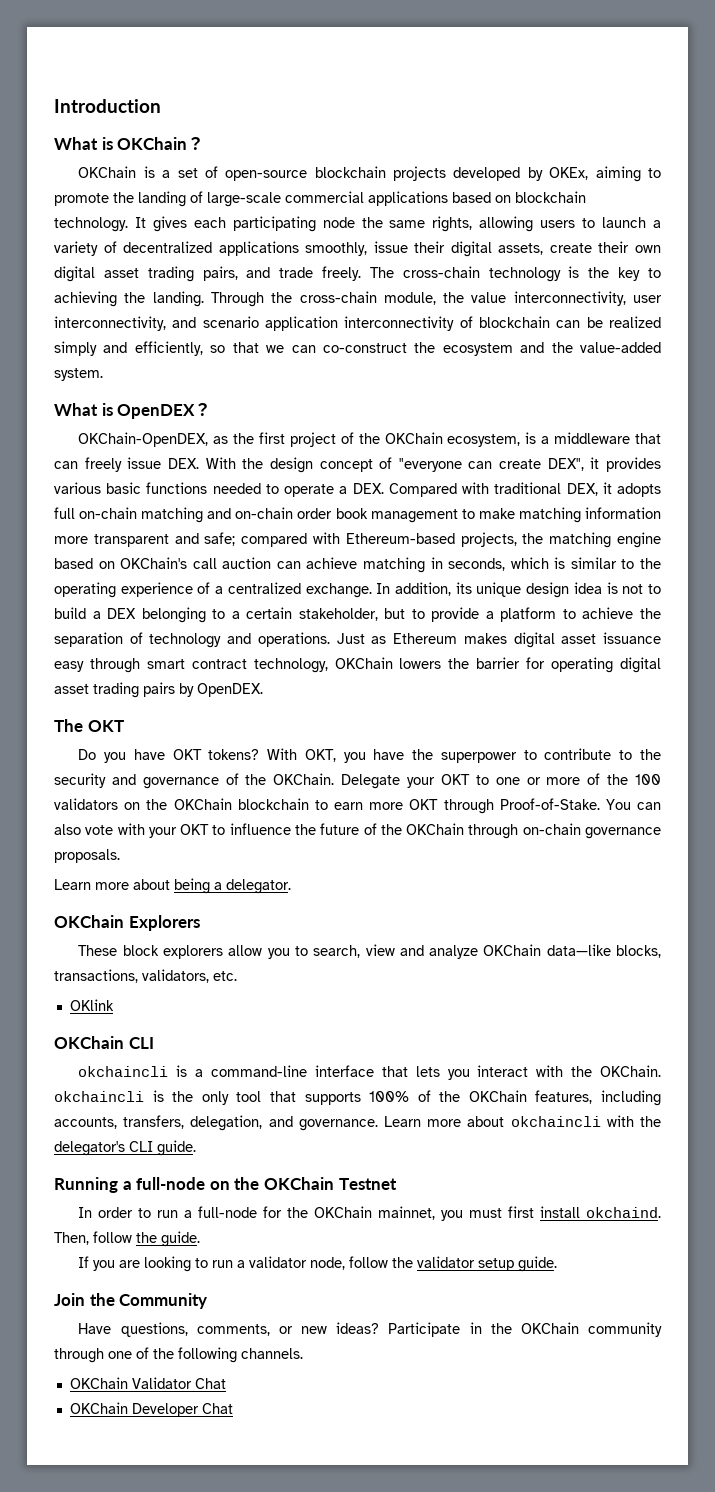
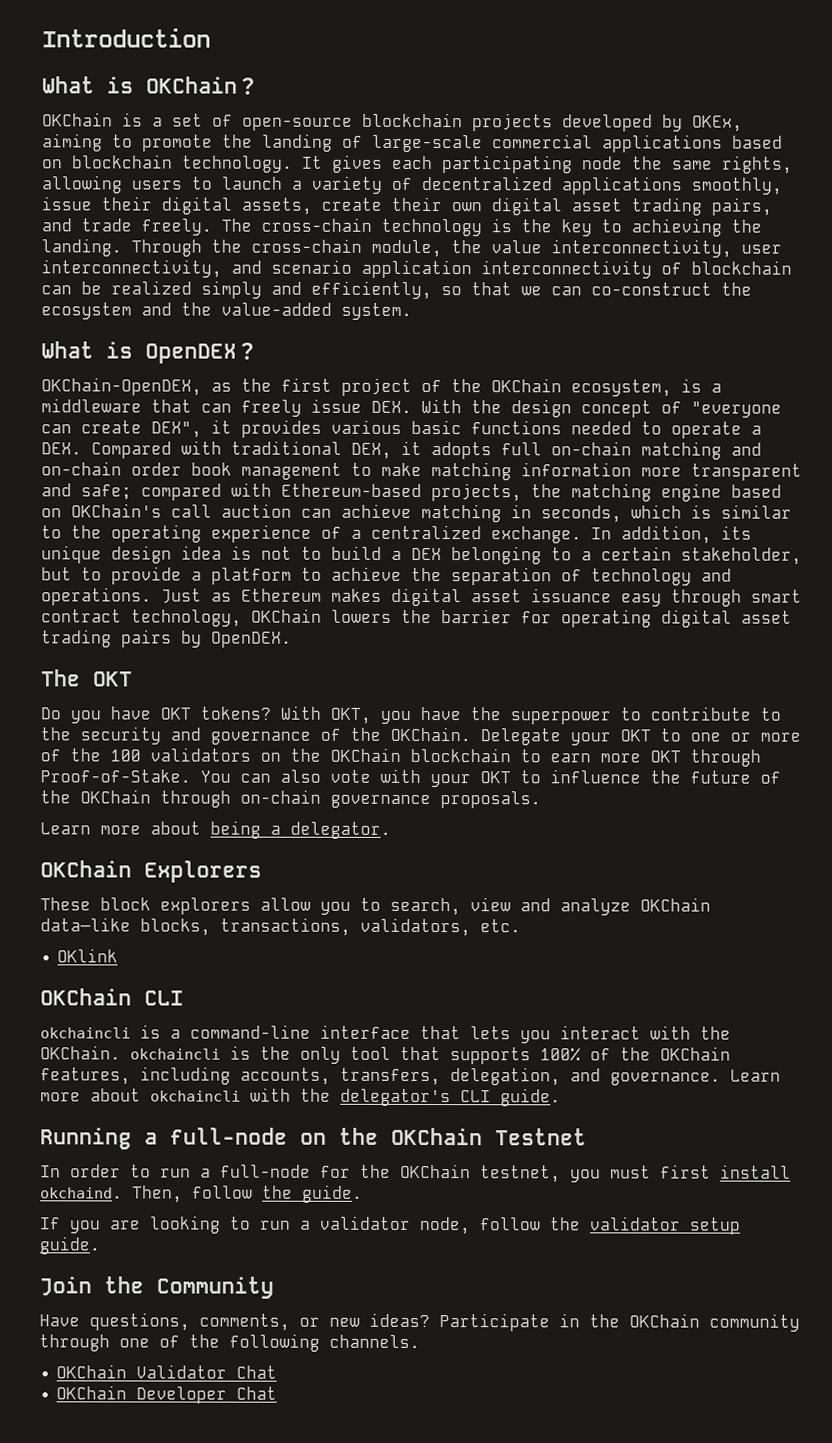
- In order to run a full-node for the OKChain mainnet, you must first install okchaind.
+ In order to run a full-node for the OKChain testnet, you must first install okchaind.

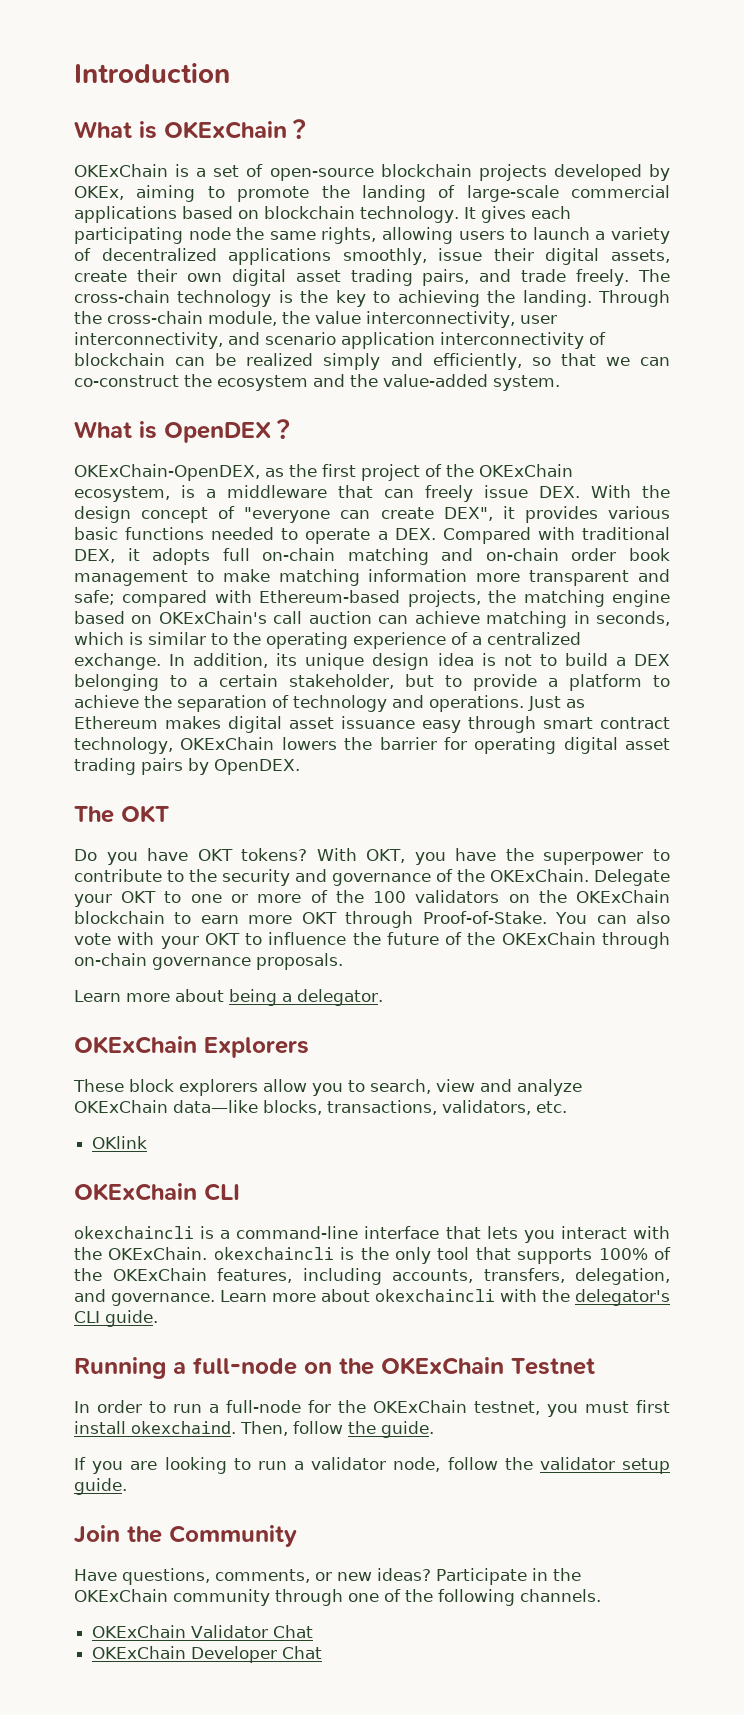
- What is OKChain？
- OKChain is a set of open-source blockchain projects developed by OKEx, aiming to promote the landing of large-scale commercial applications based on blockchain technology.
+ What is OKExChain？
+ OKExChain is a set of open-source blockchain projects developed by OKEx, aiming to promote the landing of large-scale commercial applications based on blockchain technology.
- OKChain-OpenDEX, as the first project of the OKChain ecosystem, is a middleware that can freely issue DEX. With the design concept of "everyone can create DEX", it provides various basic functions needed to operate a DEX. Compared with traditional DEX, it adopts full on-chain matching and on-chain order book management to make matching information more transparent and safe;
+ OKExChain-OpenDEX, as the first project of the OKExChain ecosystem, is a middleware that can freely issue DEX. With the design concept of "everyone can create DEX", it provides various basic functions needed to operate a DEX. Compared with traditional DEX, it adopts full on-chain matching and on-chain order book management to make matching information more transparent and safe;
- compared with Ethereum-based projects, the matching engine based on OKChain's call auction can achieve matching in seconds, which is similar to the operating experience of a centralized exchange.
+ compared with Ethereum-based projects, the matching engine based on OKExChain's call auction can achieve matching in seconds, which is similar to the operating experience of a centralized exchange.
- Just as Ethereum makes digital asset issuance easy through smart contract technology, OKChain lowers the barrier for operating digital asset trading pairs by OpenDEX.
+ Just as Ethereum makes digital asset issuance easy through smart contract technology, OKExChain lowers the barrier for operating digital asset trading pairs by OpenDEX.
- With OKT, you have the superpower to contribute to the security and governance of the OKChain.
+ With OKT, you have the superpower to contribute to the security and governance of the OKExChain.
- Delegate your OKT to one or more of the 100 validators on the OKChain blockchain to earn more OKT through Proof-of-Stake.
+ Delegate your OKT to one or more of the 100 validators on the OKExChain blockchain to earn more OKT through Proof-of-Stake.
- You can also vote with your OKT to influence the future of the OKChain through on-chain governance proposals.
+ You can also vote with your OKT to influence the future of the OKExChain through on-chain governance proposals.
- OKChain Explorers
+ OKExChain Explorers
- These block explorers allow you to search, view and analyze OKChain data—like blocks, transactions, validators, etc.
+ These block explorers allow you to search, view and analyze OKExChain data—like blocks, transactions, validators, etc.
- OKChain CLI
+ OKExChain CLI
- okchaincli is a command-line interface that lets you interact with the OKChain. okchaincli is the only tool that supports 100% of the OKChain features, including accounts, transfers, delegation, and governance.
+ okexchaincli is a command-line interface that lets you interact with the OKExChain. okexchaincli is the only tool that supports 100% of the OKExChain features, including accounts, transfers, delegation, and governance.
- Learn more about okchaincli with the delegator's CLI guide.
+ Learn more about okexchaincli with the delegator's CLI guide.
- Running a full-node on the OKChain Testnet
+ Running a full-node on the OKExChain Testnet
- In order to run a full-node for the OKChain testnet, you must first install okchaind.
+ In order to run a full-node for the OKExChain testnet, you must first install okexchaind.
- Participate in the OKChain community through one of the following channels.
+ Participate in the OKExChain community through one of the following channels.
- OKChain Validator Chat
+ OKExChain Validator Chat
- OKChain Developer Chat
+ OKExChain Developer Chat

